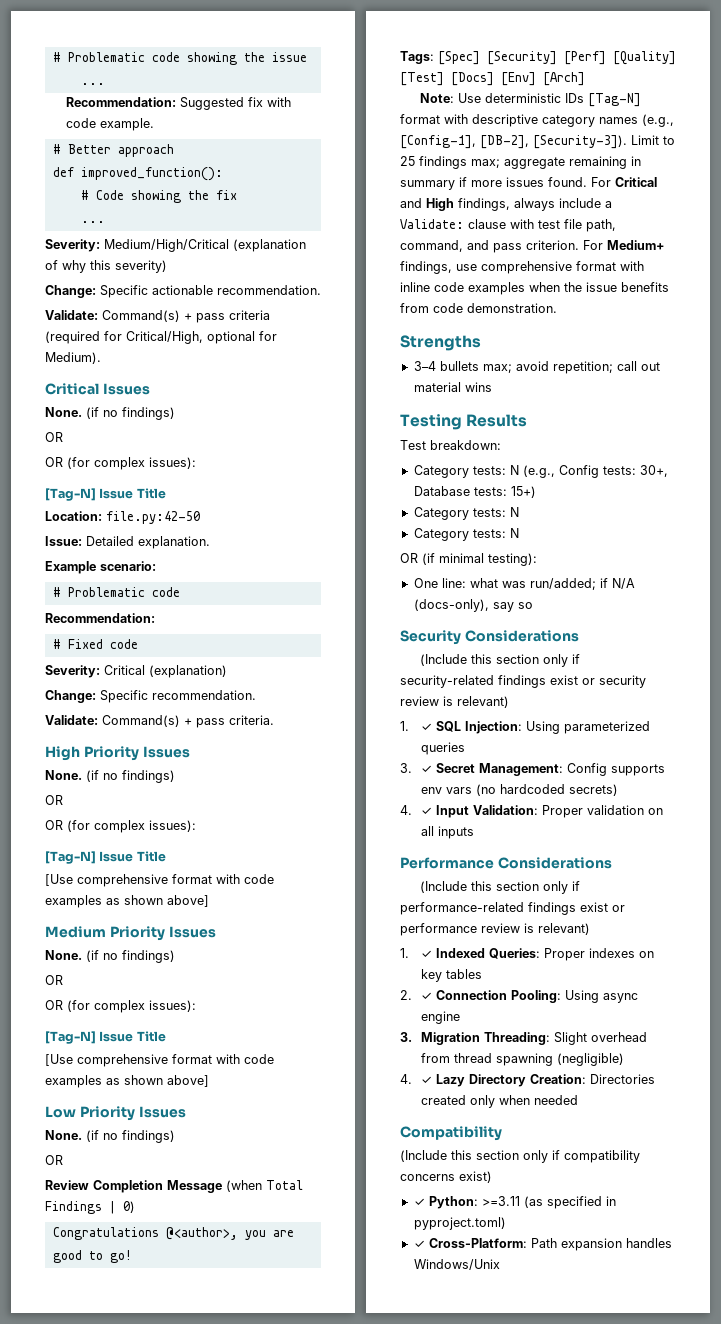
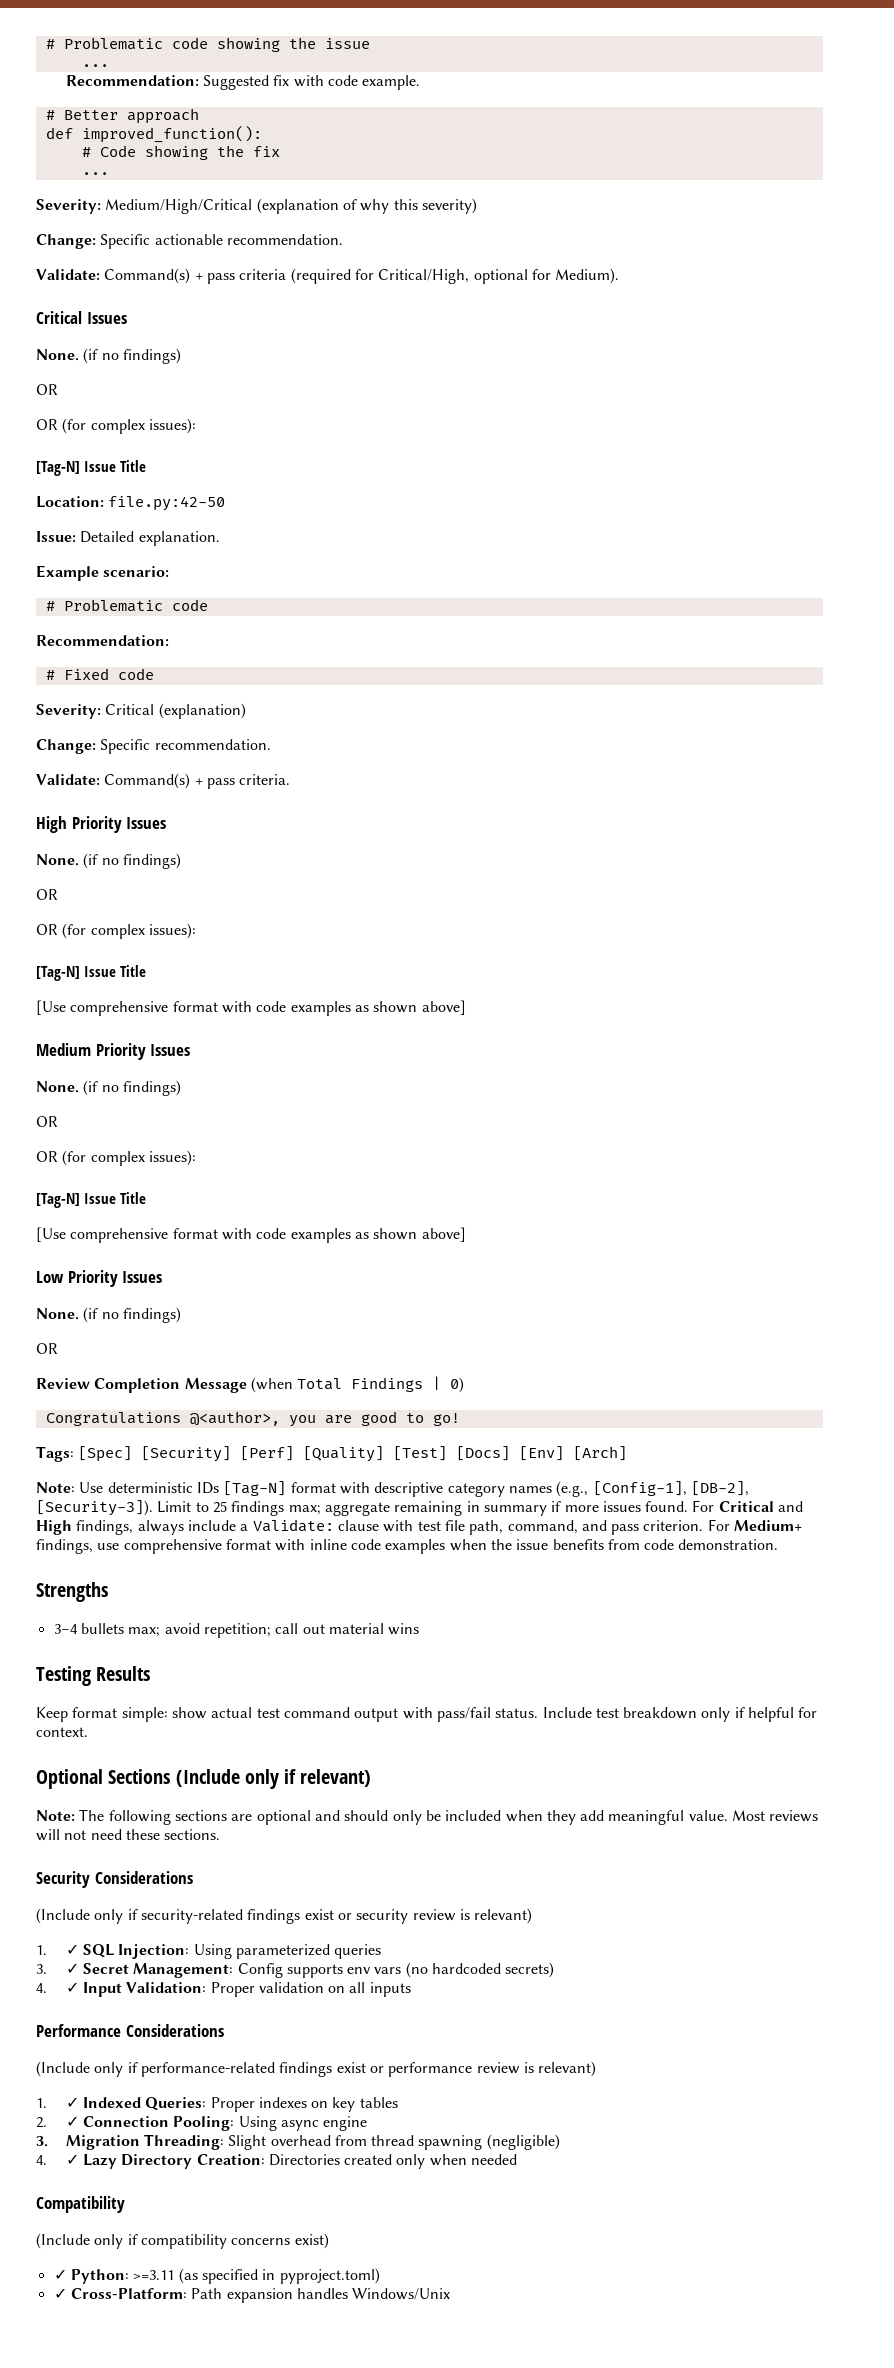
- Test breakdown:
- Category tests: N (e.g., Config tests: 30+, Database tests: 15+)
- Category tests: N
- Category tests: N
- OR (if minimal testing):
- One line: what was run/added; if N/A (docs-only), say so
+ Keep format simple: show actual test command output with pass/fail status. Include test breakdown only if helpful for context.
+ Optional Sections (Include only if relevant)
+ Note: The following sections are optional and should only be included when they add meaningful value. Most reviews will not need these sections.
- (Include this section only if security-related findings exist or security review is relevant)
+ (Include only if security-related findings exist or security review is relevant)
- (Include this section only if performance-related findings exist or performance review is relevant)
+ (Include only if performance-related findings exist or performance review is relevant)
- (Include this section only if compatibility concerns exist)
+ (Include only if compatibility concerns exist)

